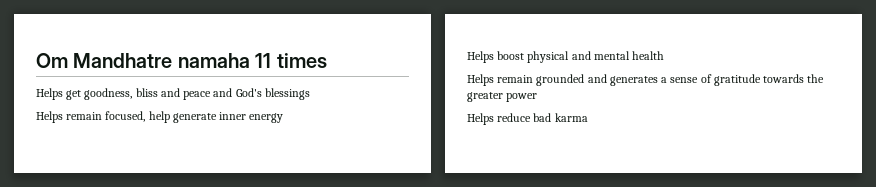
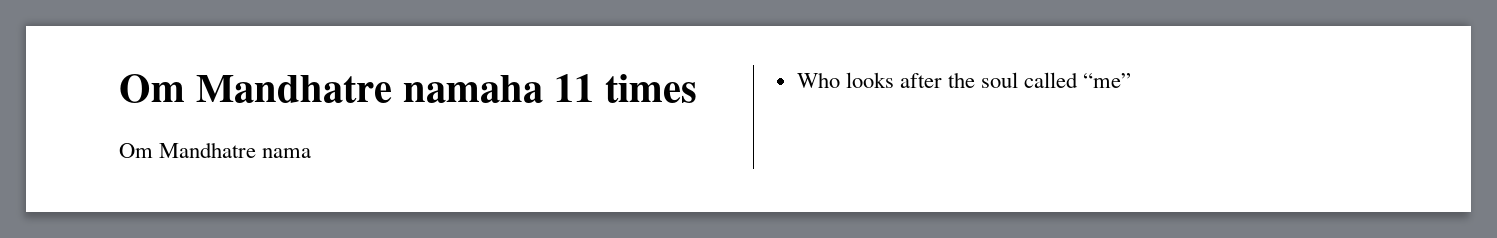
- Helps get goodness, bliss and peace and God's blessings
- Helps remain focused, help generate inner energy
- Helps boost physical and mental health
- Helps remain grounded and generates a sense of gratitude towards the greater power
- Helps reduce bad karma
+ Om Mandhatre nama
+ Who looks after the soul called “me”

